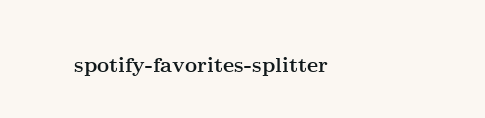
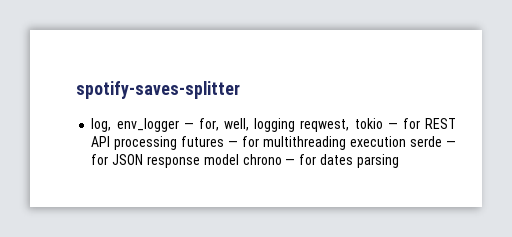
- spotify-favorites-splitter
+ spotify-saves-splitter
+ log, env_logger — for, well, logging reqwest, tokio — for REST API processing futures — for multithreading execution serde — for JSON response model chrono — for dates parsing

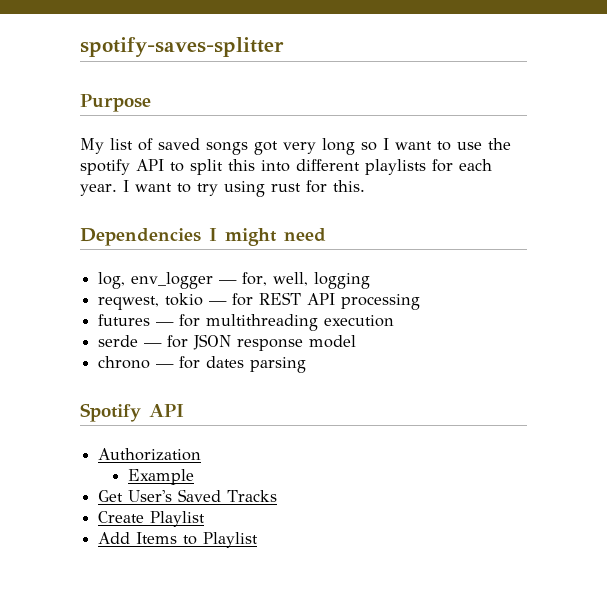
+ Purpose
+ My list of saved songs got very long so I want to use the spotify API to split this into different playlists for each year. I want to try using rust for this.
+ Dependencies I might need
- log, env_logger — for, well, logging reqwest, tokio — for REST API processing futures — for multithreading execution serde — for JSON response model chrono — for dates parsing
+ log, env_logger — for, well, logging
+ reqwest, tokio — for REST API processing
+ futures — for multithreading execution
+ serde — for JSON response model
+ chrono — for dates parsing
+ Spotify API
+ Authorization
+ Example
+ Get User's Saved Tracks
+ Create Playlist
+ Add Items to Playlist

